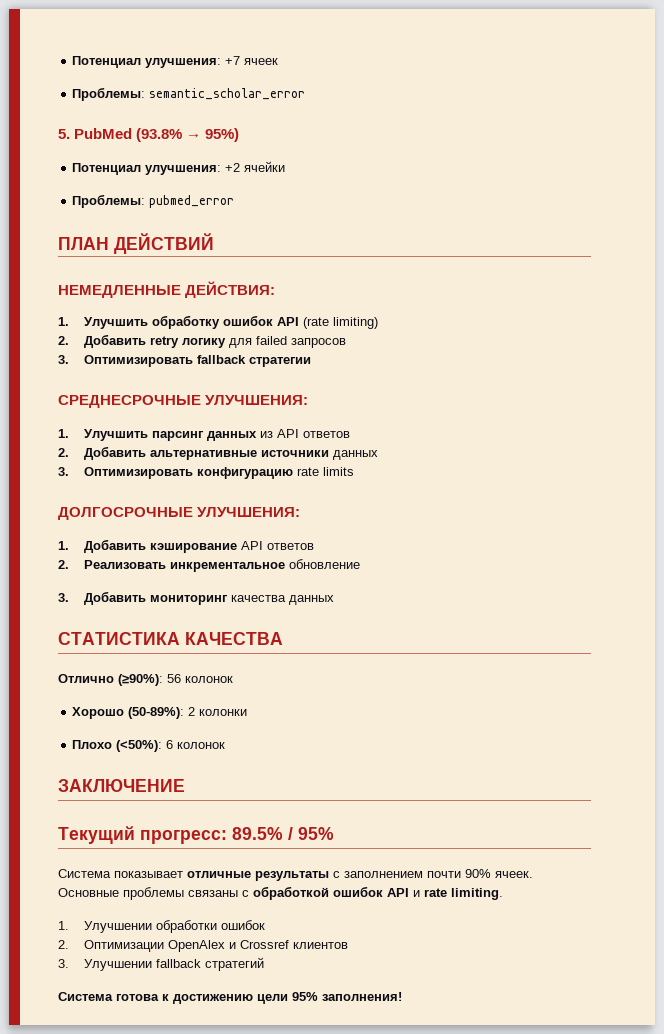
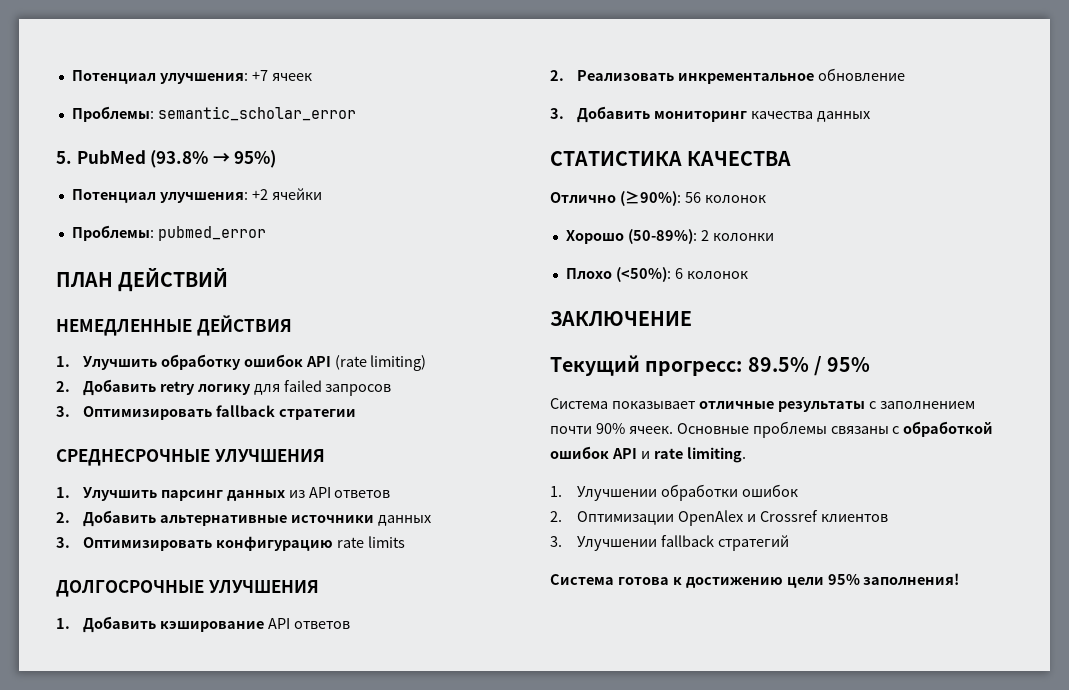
- НЕМЕДЛЕННЫЕ ДЕЙСТВИЯ:
+ НЕМЕДЛЕННЫЕ ДЕЙСТВИЯ
- СРЕДНЕСРОЧНЫЕ УЛУЧШЕНИЯ:
+ СРЕДНЕСРОЧНЫЕ УЛУЧШЕНИЯ
- ДОЛГОСРОЧНЫЕ УЛУЧШЕНИЯ:
+ ДОЛГОСРОЧНЫЕ УЛУЧШЕНИЯ

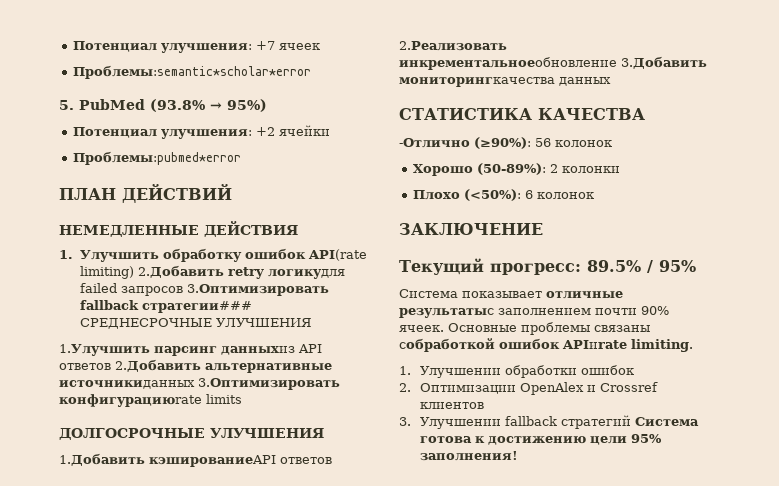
- Проблемы: semantic_scholar_error
+ Проблемы:semantic*scholar*error
- Проблемы: pubmed_error
+ Проблемы:pubmed*error
- 1. Улучшить обработку ошибок API (rate limiting)
- 2. Добавить retry логику для failed запросов
- 3. Оптимизировать fallback стратегии
- СРЕДНЕСРОЧНЫЕ УЛУЧШЕНИЯ
- 1. Улучшить парсинг данных из API ответов
- 2. Добавить альтернативные источники данных
- 3. Оптимизировать конфигурацию rate limits
+ 1. Улучшить обработку ошибок API(rate limiting) 2.Добавить retry логикудля failed запросов 3.Оптимизировать fallback стратегии### СРЕДНЕСРОЧНЫЕ УЛУЧШЕНИЯ
+ 1.Улучшить парсинг данныхиз API ответов 2.Добавить альтернативные источникиданных 3.Оптимизировать конфигурациюrate limits
  ДОЛГОСРОЧНЫЕ УЛУЧШЕНИЯ
- 1. Добавить кэширование API ответов
- 2. Реализовать инкрементальное обновление
- 3. Добавить мониторинг качества данных
+ 1.Добавить кэшированиеAPI ответов 2.Реализовать инкрементальноеобновление 3.Добавить мониторингкачества данных
- Отлично (≥90%): 56 колонок
+ -Отлично (≥90%): 56 колонок
- Система показывает отличные результаты с заполнением почти 90% ячеек.
+ Система показывает отличные результатыс заполнением почти 90% ячеек.
- Основные проблемы связаны с обработкой ошибок API и rate limiting.
+ Основные проблемы связаны собработкой ошибок APIиrate limiting.
- 3. Улучшении fallback стратегий
- Система готова к достижению цели 95% заполнения!
+ 3. Улучшении fallback стратегий Система готова к достижению цели 95% заполнения!

